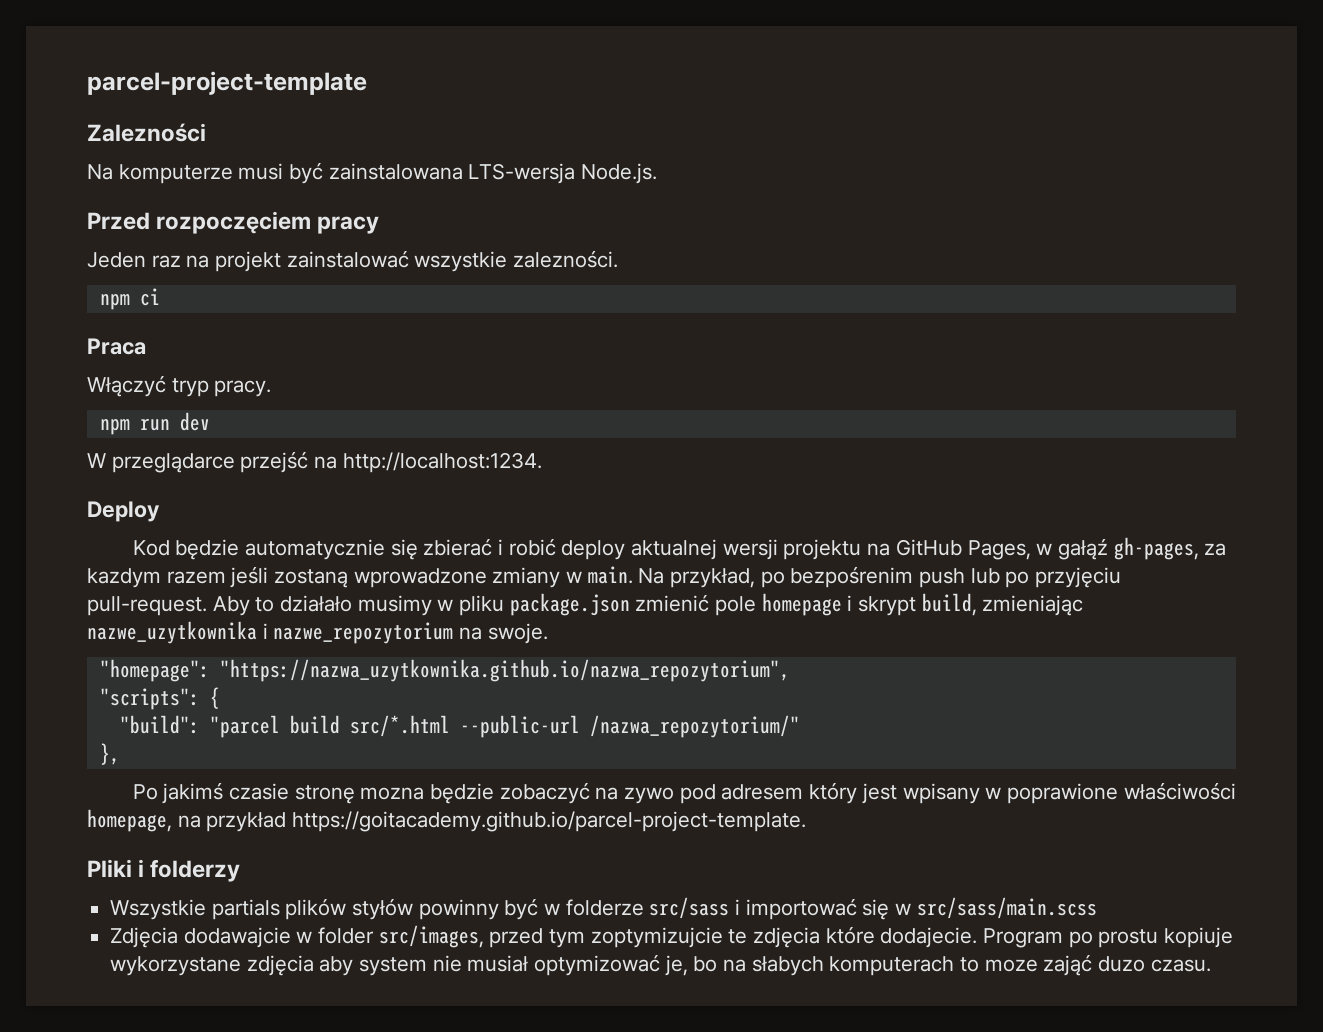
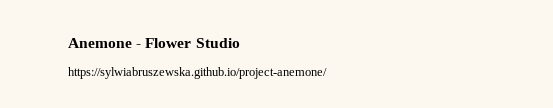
- parcel-project-template
- Zalezności
- Na komputerze musi być zainstalowana LTS-wersja Node.js.
- Przed rozpoczęciem pracy
- Jeden raz na projekt zainstalować wszystkie zalezności.
- npm ci
- Praca
- Włączyć tryp pracy.
- npm run dev
- W przeglądarce przejść na http://localhost:1234.
- Deploy
- Kod będzie automatycznie się zbierać i robić deploy aktualnej wersji projektu na GitHub Pages, w gałąź gh-pages, za kazdym razem jeśli zostaną wprowadzone zmiany w main. Na przykład, po bezpośrenim push lub po przyjęciu pull-request. Aby to działało musimy w pliku package.json zmienić pole homepage i skrypt build, zmieniając nazwe_uzytkownika i nazwe_repozytorium na swoje.
- "homepage": "https://nazwa_uzytkownika.github.io/nazwa_repozytorium",
- "scripts": {
- "build": "parcel build src/*.html --public-url /nazwa_repozytorium/"
- },
- Po jakimś czasie stronę mozna będzie zobaczyć na zywo pod adresem który jest wpisany w poprawione właściwości homepage, na przykład https://goitacademy.github.io/parcel-project-template.
- Pliki i folderzy
- Wszystkie partials plików styłów powinny być w folderze src/sass i importować się w src/sass/main.scss
- Zdjęcia dodawajcie w folder src/images, przed tym zoptymizujcie te zdjęcia które dodajecie. Program po prostu kopiuje wykorzystane zdjęcia aby system nie musiał optymizować je, bo na słabych komputerach to moze zająć duzo czasu.
+ Anemone - Flower Studio
+ https://sylwiabruszewska.github.io/project-anemone/

